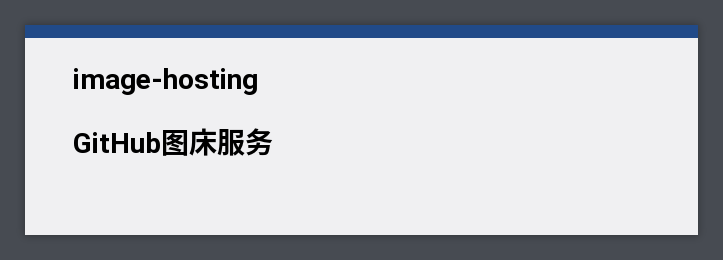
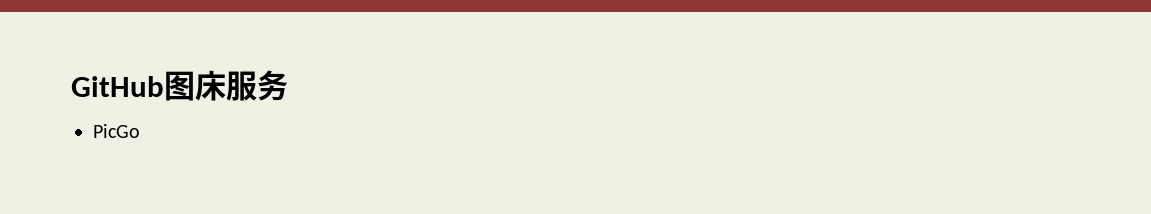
- image-hosting
+ PicGo

